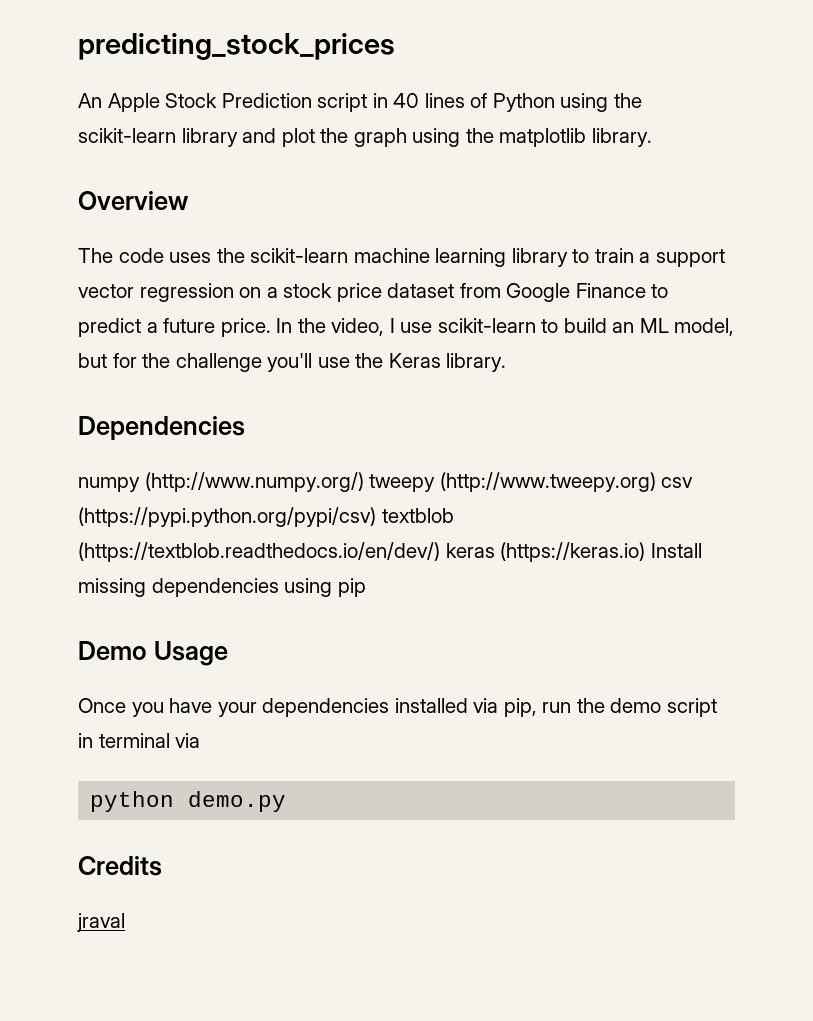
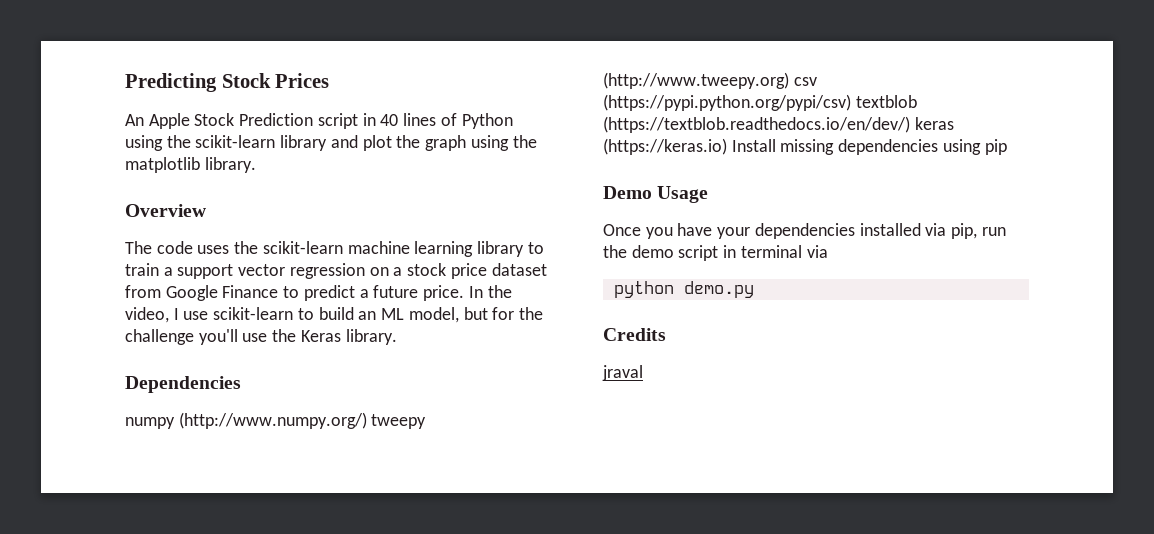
- predicting_stock_prices
+ Predicting Stock Prices

